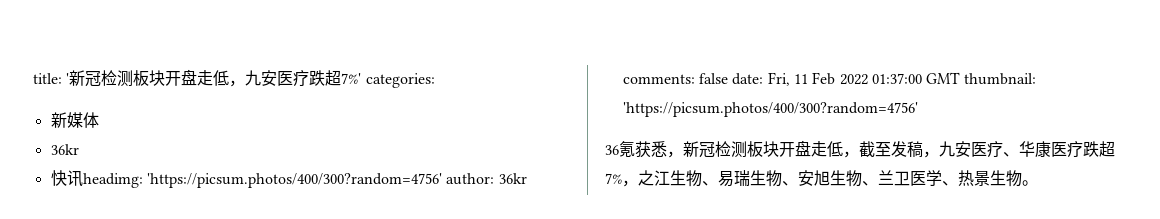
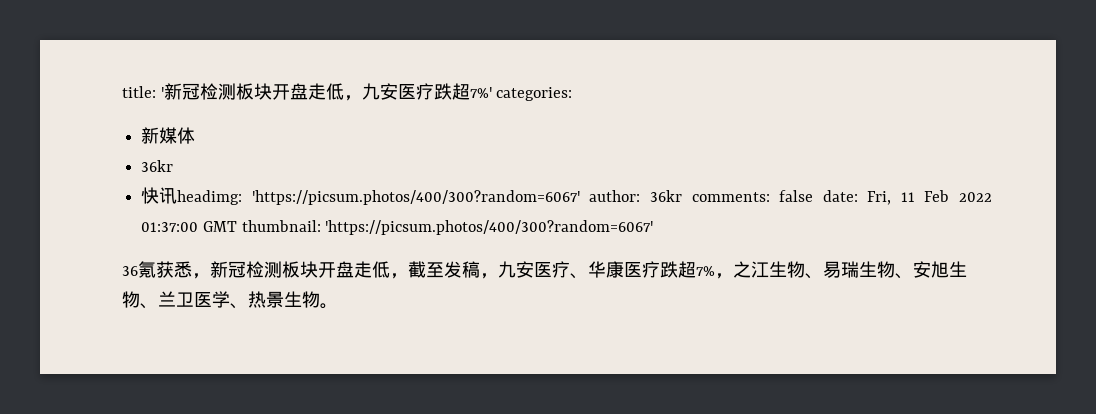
- 快讯headimg: 'https://picsum.photos/400/300?random=4756' author: 36kr comments: false date: Fri, 11 Feb 2022 01:37:00 GMT thumbnail: 'https://picsum.photos/400/300?random=4756'
+ 快讯headimg: 'https://picsum.photos/400/300?random=6067' author: 36kr comments: false date: Fri, 11 Feb 2022 01:37:00 GMT thumbnail: 'https://picsum.photos/400/300?random=6067'

